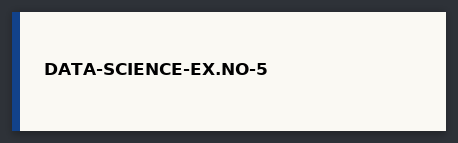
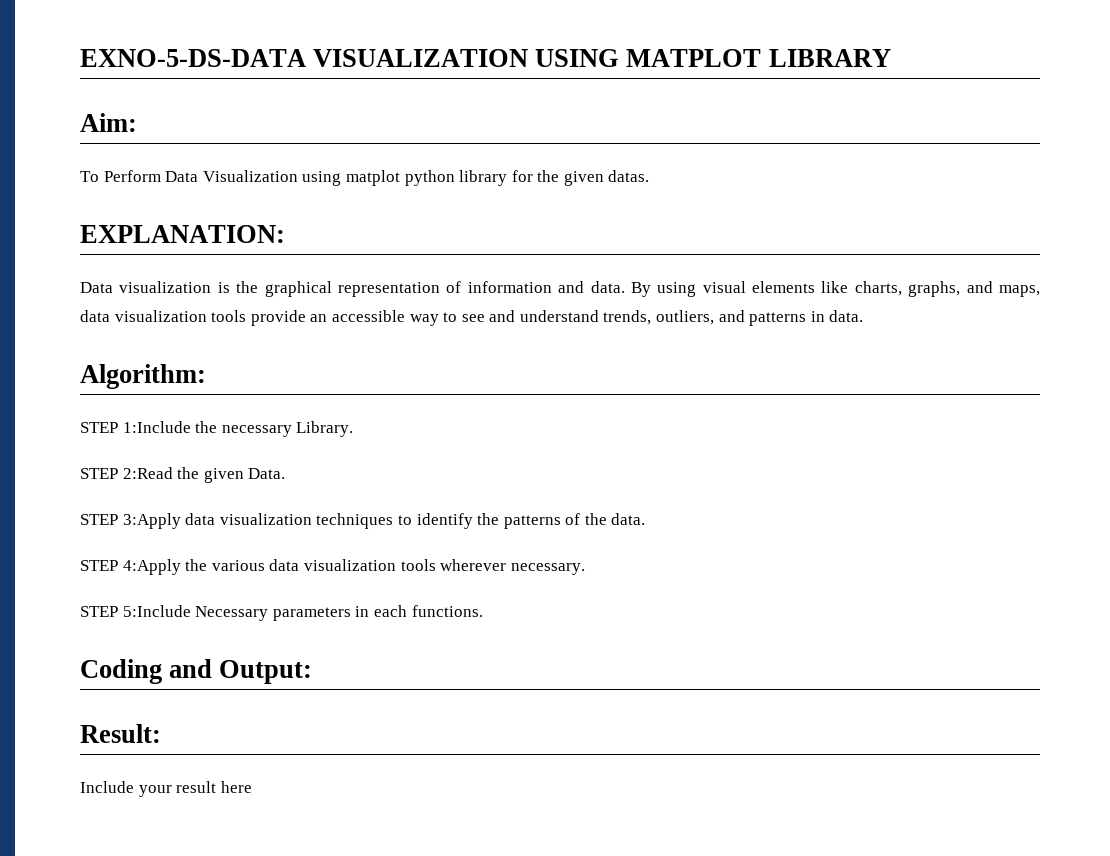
- DATA-SCIENCE-EX.NO-5
+ EXNO-5-DS-DATA VISUALIZATION USING MATPLOT LIBRARY
+ Aim:
+ To Perform Data Visualization using matplot python library for the given datas.
+ EXPLANATION:
+ Data visualization is the graphical representation of information and data. By using visual elements like charts, graphs, and maps, data visualization tools provide an accessible way to see and understand trends, outliers, and patterns in data.
+ Algorithm:
+ STEP 1:Include the necessary Library.
+ STEP 2:Read the given Data.
+ STEP 3:Apply data visualization techniques to identify the patterns of the data.
+ STEP 4:Apply the various data visualization tools wherever necessary.
+ STEP 5:Include Necessary parameters in each functions.
+ Coding and Output:
+ Result:
+ Include your result here

